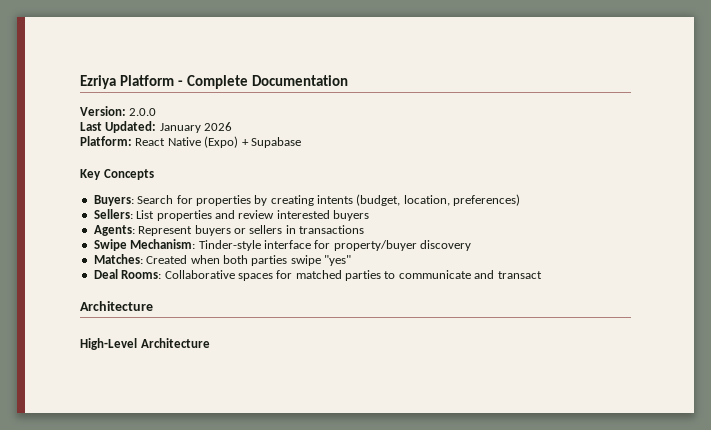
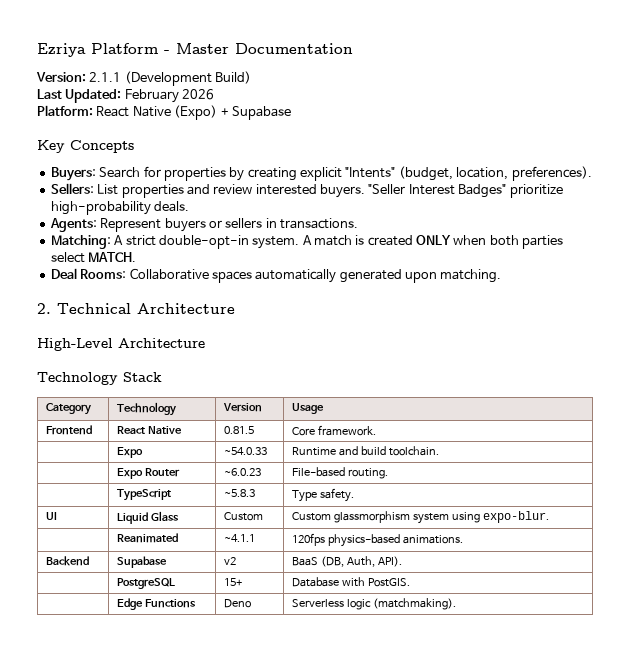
- Ezriya Platform - Complete Documentation
+ Ezriya Platform - Master Documentation
- Version: 2.0.0
+ Version: 2.1.1 (Development Build)
- Last Updated: January 2026
+ Last Updated: February 2026
- Buyers: Search for properties by creating intents (budget, location, preferences)
+ Buyers: Search for properties by creating explicit "Intents" (budget, location, preferences).
- Sellers: List properties and review interested buyers
+ Sellers: List properties and review interested buyers. "Seller Interest Badges" prioritize high-probability deals.
- Agents: Represent buyers or sellers in transactions
- Swipe Mechanism: Tinder-style interface for property/buyer discovery
- Matches: Created when both parties swipe "yes"
+ Agents: Represent buyers or sellers in transactions.
+ Matching: A strict double-opt-in system. A match is created ONLY when both parties select MATCH.
- Deal Rooms: Collaborative spaces for matched parties to communicate and transact
- Architecture
+ Deal Rooms: Collaborative spaces automatically generated upon matching.
+ 2. Technical Architecture
  High-Level Architecture
+ Technology Stack
+ Category | Technology | Version | Usage
+ Frontend | React Native | 0.81.5 | Core framework.
+ | Expo | ~54.0.33 | Runtime and build toolchain.
+ | Expo Router | ~6.0.23 | File-based routing.
+ | TypeScript | ~5.8.3 | Type safety.
+ UI | Liquid Glass | Custom | Custom glassmorphism system using expo-blur.
+ | Reanimated | ~4.1.1 | 120fps physics-based animations.
+ Backend | Supabase | v2 | BaaS (DB, Auth, API).
+ | PostgreSQL | 15+ | Database with PostGIS.
+ | Edge Functions | Deno | Serverless logic (matchmaking).

